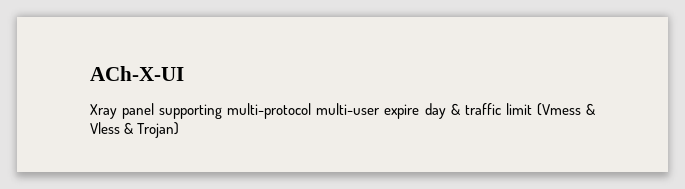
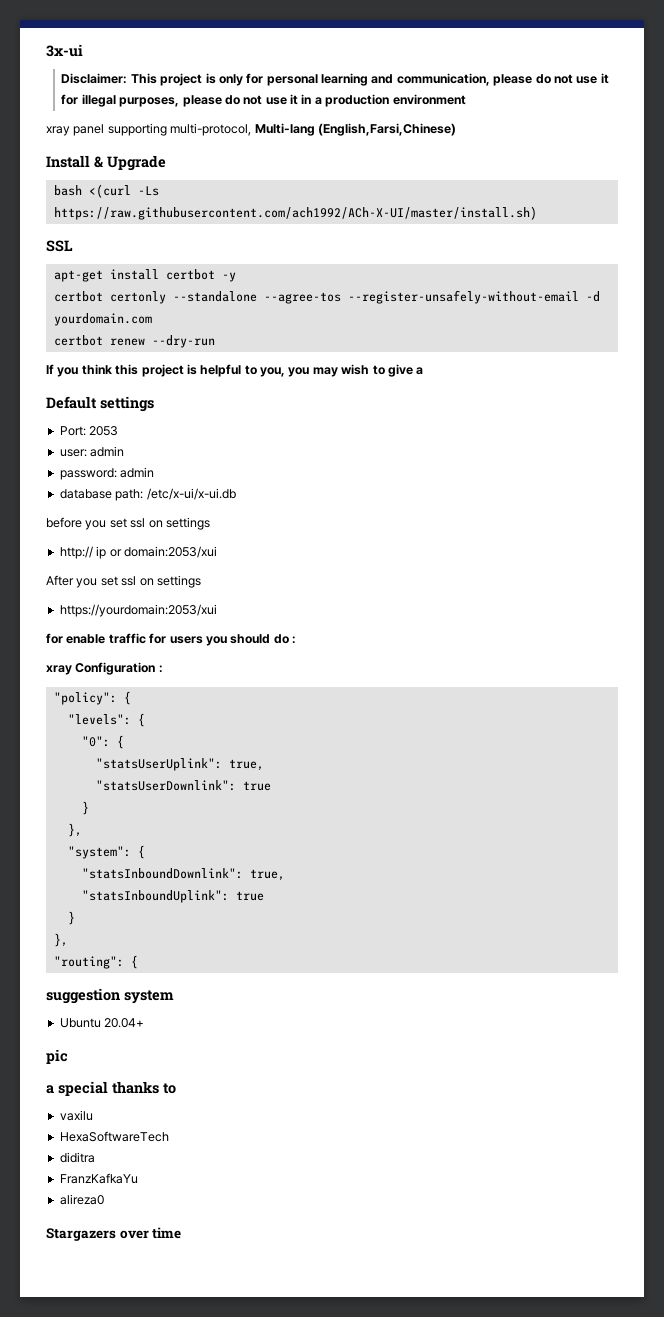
- ACh-X-UI
- Xray panel supporting multi-protocol multi-user expire day & traffic limit (Vmess & Vless & Trojan)
+ 3x-ui
+ Disclaimer: This project is only for personal learning and communication, please do not use it for illegal purposes, please do not use it in a production environment
+ xray panel supporting multi-protocol, Multi-lang (English,Farsi,Chinese)
+ Install & Upgrade
+ bash <(curl -Ls https://raw.githubusercontent.com/ach1992/ACh-X-UI/master/install.sh)
+ SSL
+ apt-get install certbot -y
+ certbot certonly --standalone --agree-tos --register-unsafely-without-email -d yourdomain.com
+ certbot renew --dry-run
+ If you think this project is helpful to you, you may wish to give a
+ Default settings
+ Port: 2053
+ user: admin
+ password: admin
+ database path: /etc/x-ui/x-ui.db
+ before you set ssl on settings
+ http:// ip or domain:2053/xui
+ After you set ssl on settings
+ https://yourdomain:2053/xui
+ for enable traffic for users you should do :
+ xray Configuration :
+ "policy": {
+ "levels": {
+ "0": {
+ "statsUserUplink": true,
+ "statsUserDownlink": true
+ }
+ },
+ "system": {
+ "statsInboundDownlink": true,
+ "statsInboundUplink": true
+ }
+ },
+ "routing": {
+ suggestion system
+ Ubuntu 20.04+
+ pic
+ a special thanks to
+ vaxilu
+ HexaSoftwareTech
+ diditra
+ FranzKafkaYu
+ alireza0
+ Stargazers over time

